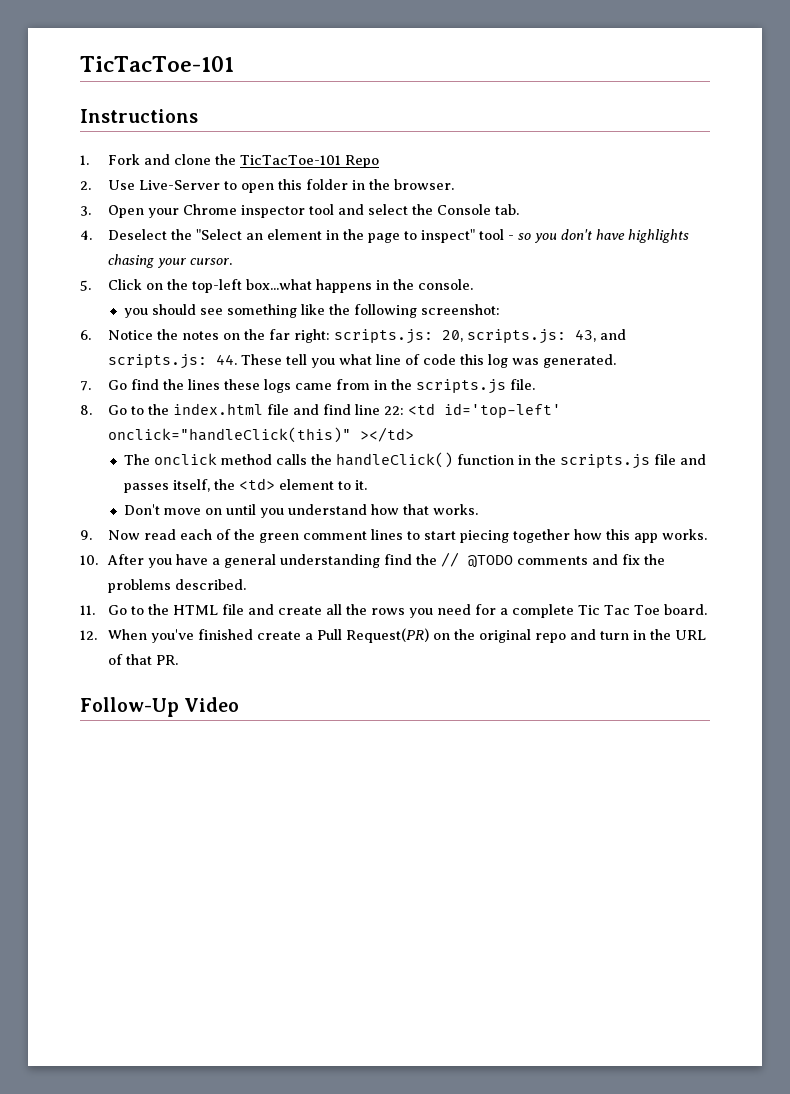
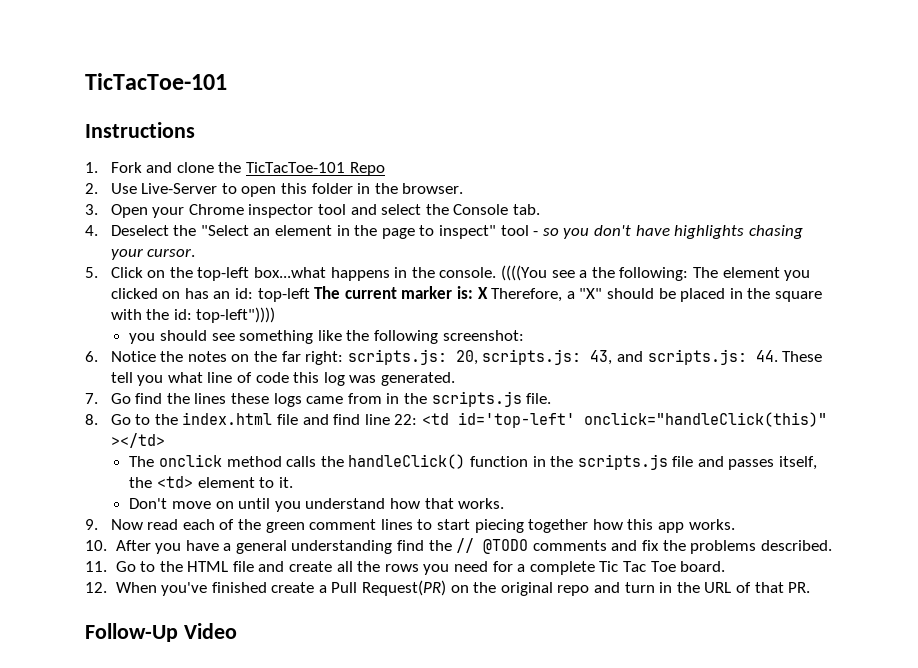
+ ((((You see a the following: The element you clicked on has an id: top-left The current marker is: X Therefore, a "X" should be placed in the square with the id: top-left"))))

